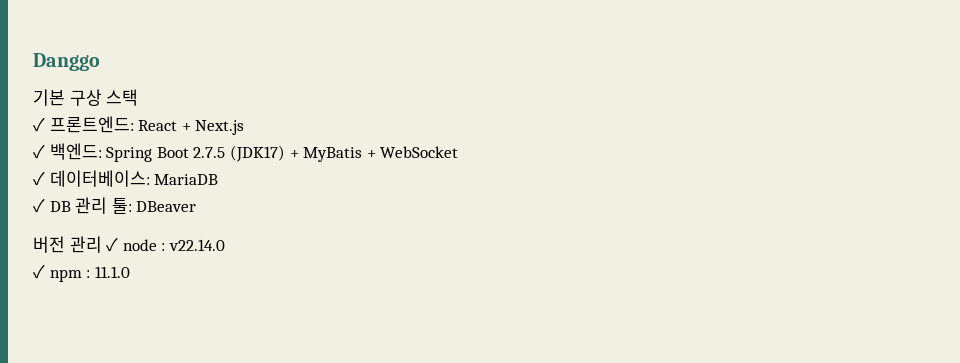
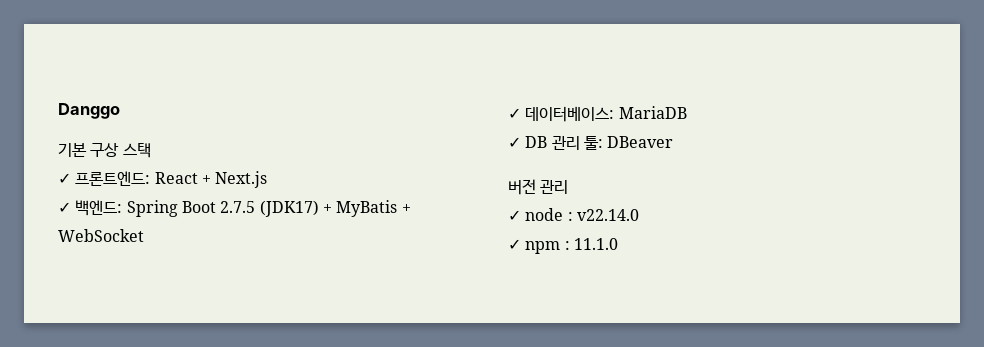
- 버전 관리 ✓ node : v22.14.0
+ 버전 관리
+ ✓ node : v22.14.0

